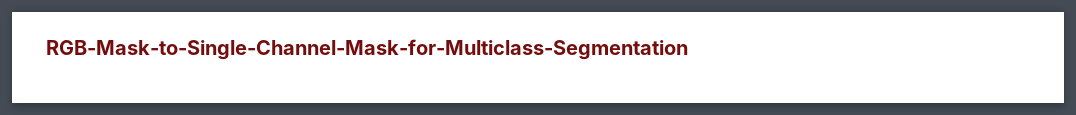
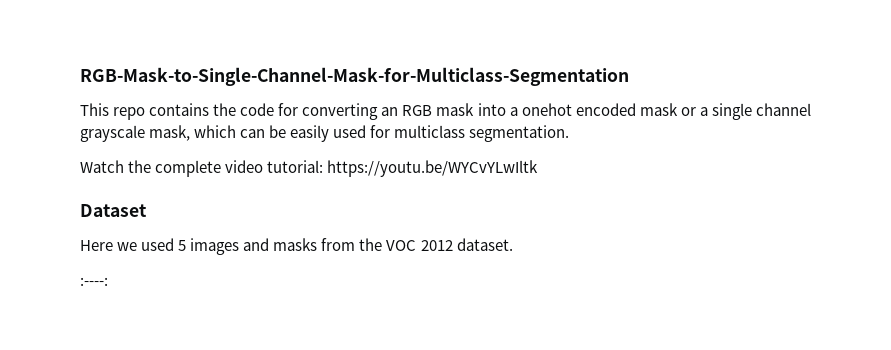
+ This repo contains the code for converting an RGB mask into a onehot encoded mask or a single channel grayscale mask, which can be easily used for multiclass segmentation.
+ Watch the complete video tutorial: https://youtu.be/WYCvYLwIltk
+ Dataset
+ Here we used 5 images and masks from the VOC 2012 dataset.
+ :----:

